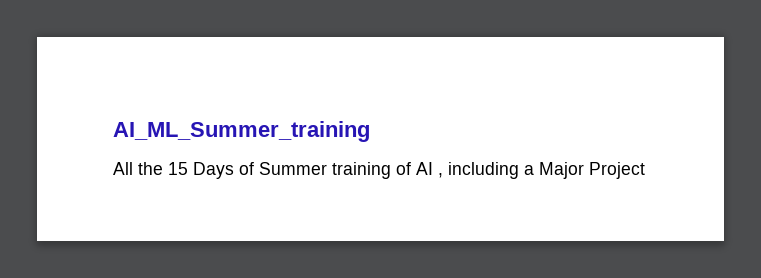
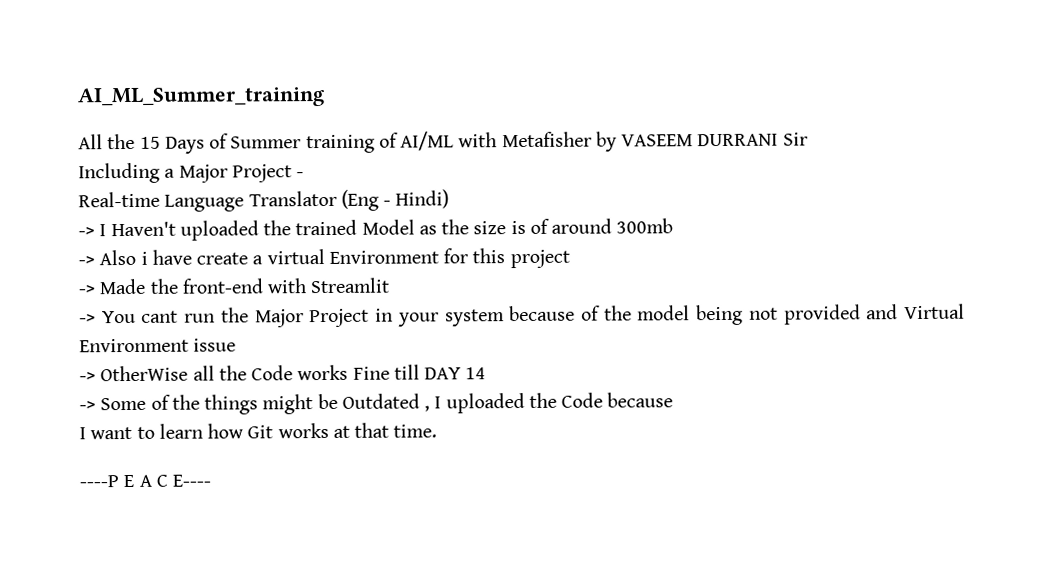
- All the 15 Days of Summer training of AI , including a Major Project
+ All the 15 Days of Summer training of AI/ML with Metafisher by VASEEM DURRANI Sir
+ Including a Major Project -
+ Real-time Language Translator (Eng - Hindi)
+ -> I Haven't uploaded the trained Model as the size is of around 300mb
+ -> Also i have create a virtual Environment for this project
+ -> Made the front-end with Streamlit
+ -> You cant run the Major Project in your system because of the model being not provided and Virtual Environment issue
+ -> OtherWise all the Code works Fine till DAY 14
+ -> Some of the things might be Outdated , I uploaded the Code because
+ I want to learn how Git works at that time.
+ ----P E A C E----

